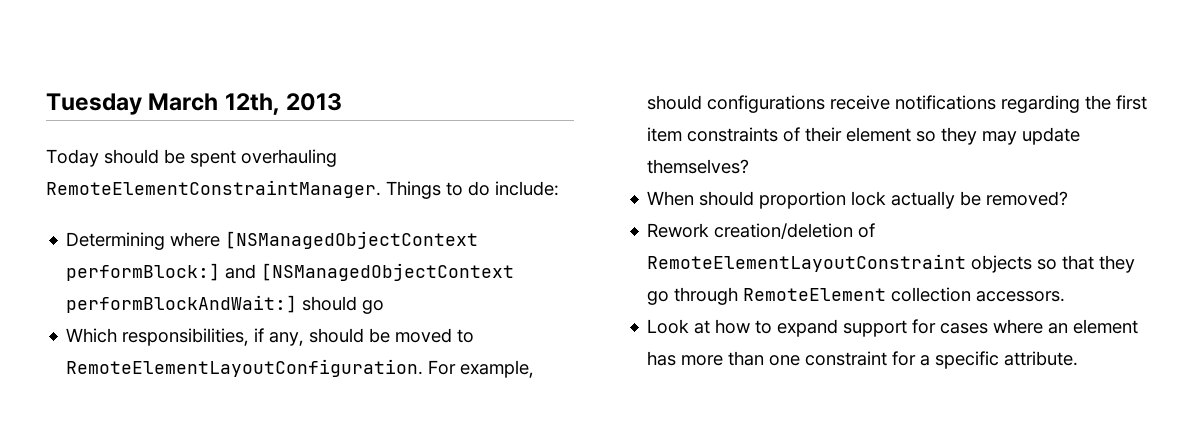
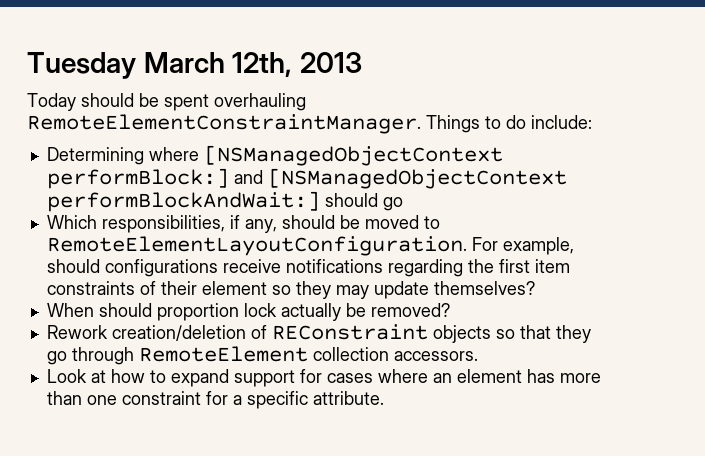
- Rework creation/deletion of RemoteElementLayoutConstraint objects so that they go through RemoteElement collection accessors.
+ Rework creation/deletion of REConstraint objects so that they go through RemoteElement collection accessors.

